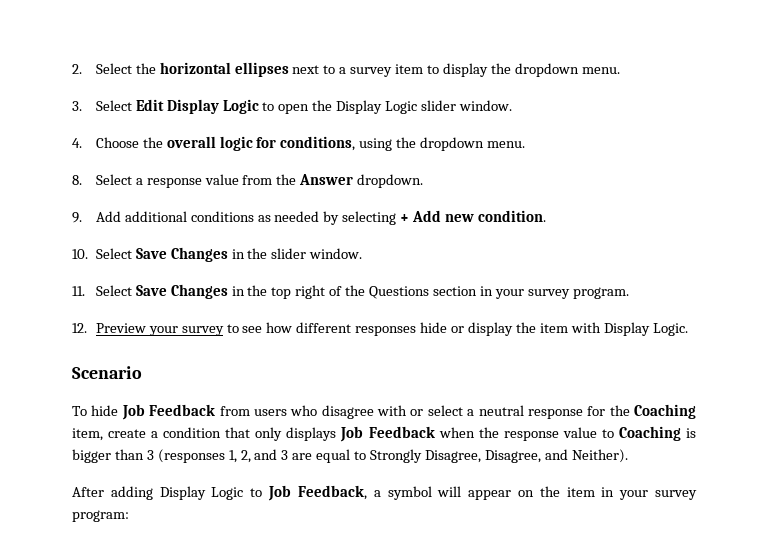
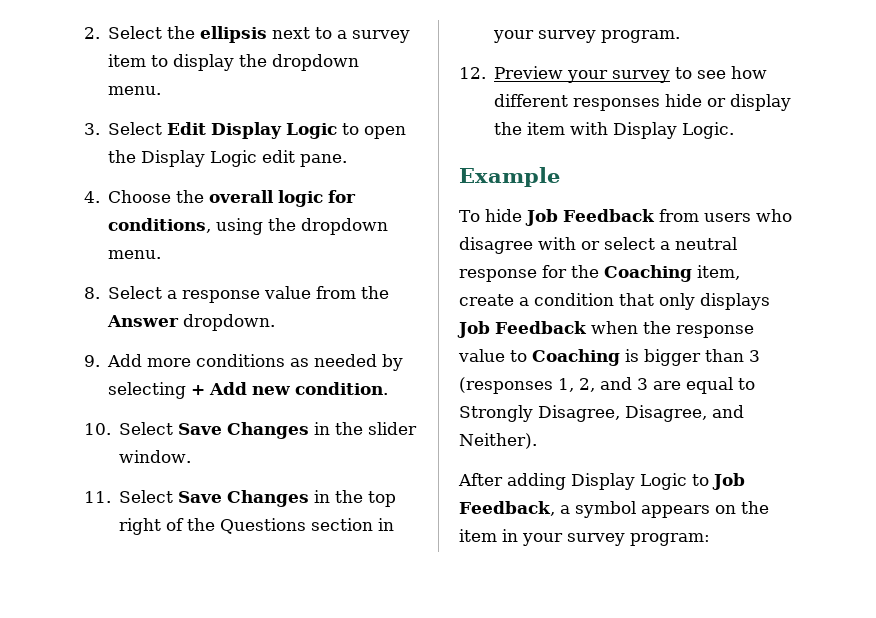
- 2. Select the horizontal ellipses next to a survey item to display the dropdown menu.
+ 2. Select the ellipsis next to a survey item to display the dropdown menu.
- 3. Select Edit Display Logic to open the Display Logic slider window.
+ 3. Select Edit Display Logic to open the Display Logic edit pane.
- 9. Add additional conditions as needed by selecting + Add new condition.
+ 9. Add more conditions as needed by selecting + Add new condition.
- Scenario
+ Example
- After adding Display Logic to Job Feedback, a symbol will appear on the item in your survey program:
+ After adding Display Logic to Job Feedback, a symbol appears on the item in your survey program:

